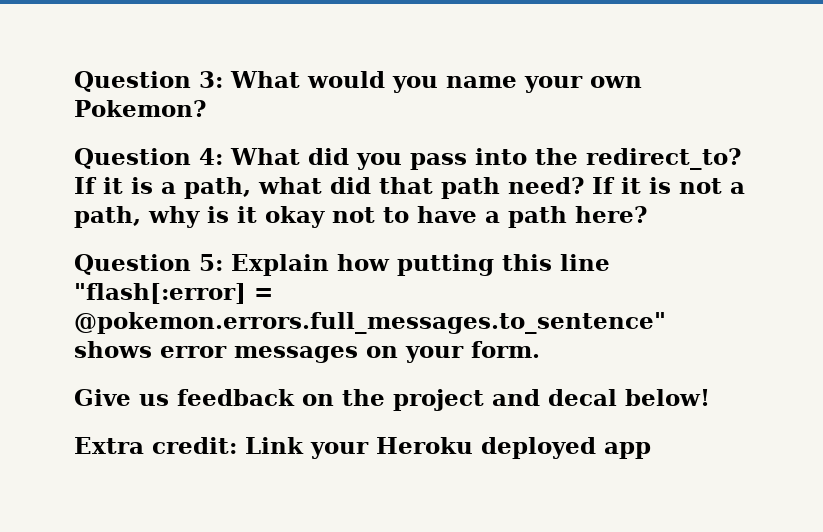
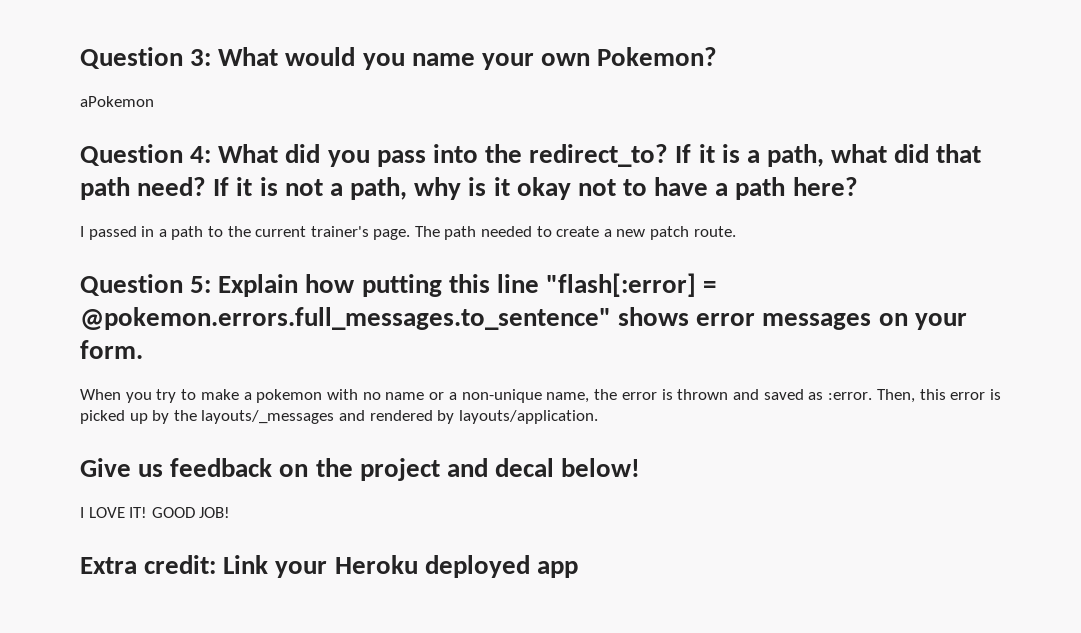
+ aPokemon
+ I passed in a path to the current trainer's page. The path needed to create a new patch route.
+ When you try to make a pokemon with no name or a non-unique name, the error is thrown and saved as :error. Then, this error is picked up by the layouts/_messages and rendered by layouts/application.
+ I LOVE IT! GOOD JOB!

